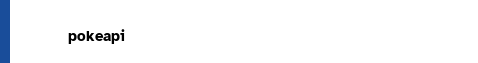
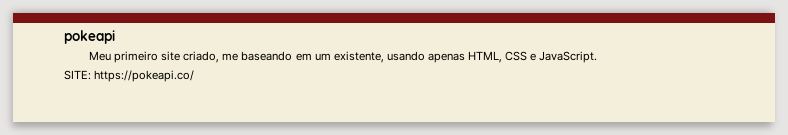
+ Meu primeiro site criado, me baseando em um existente, usando apenas HTML, CSS e JavaScript.
+ SITE: https://pokeapi.co/

